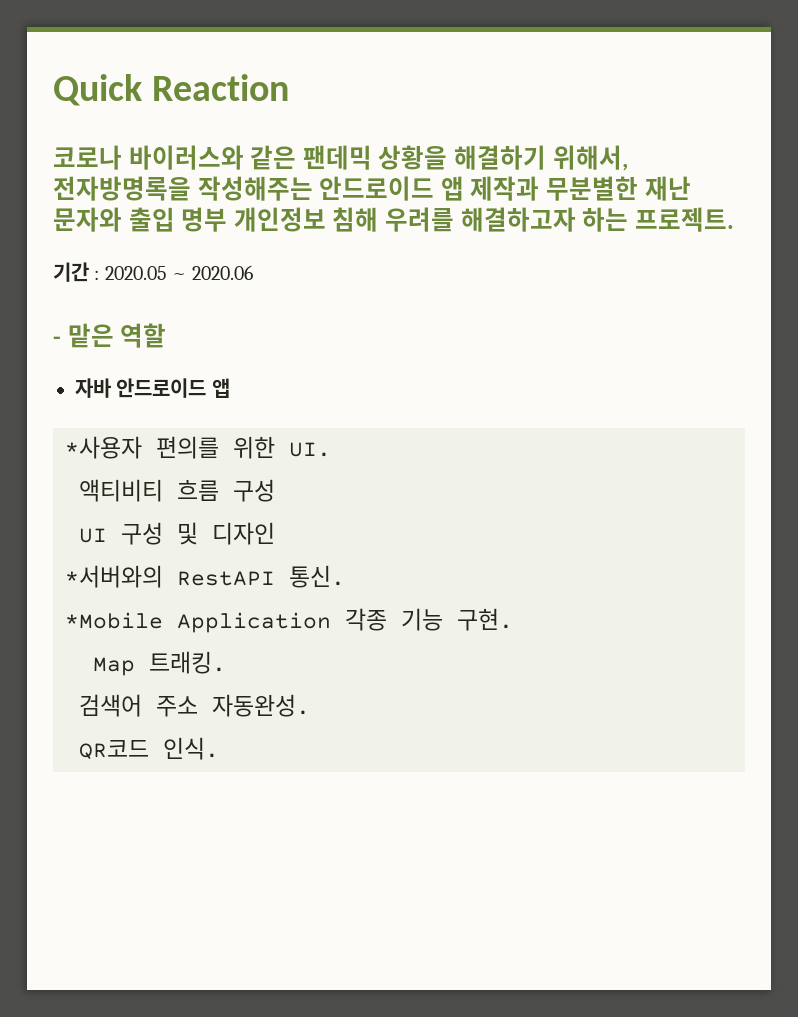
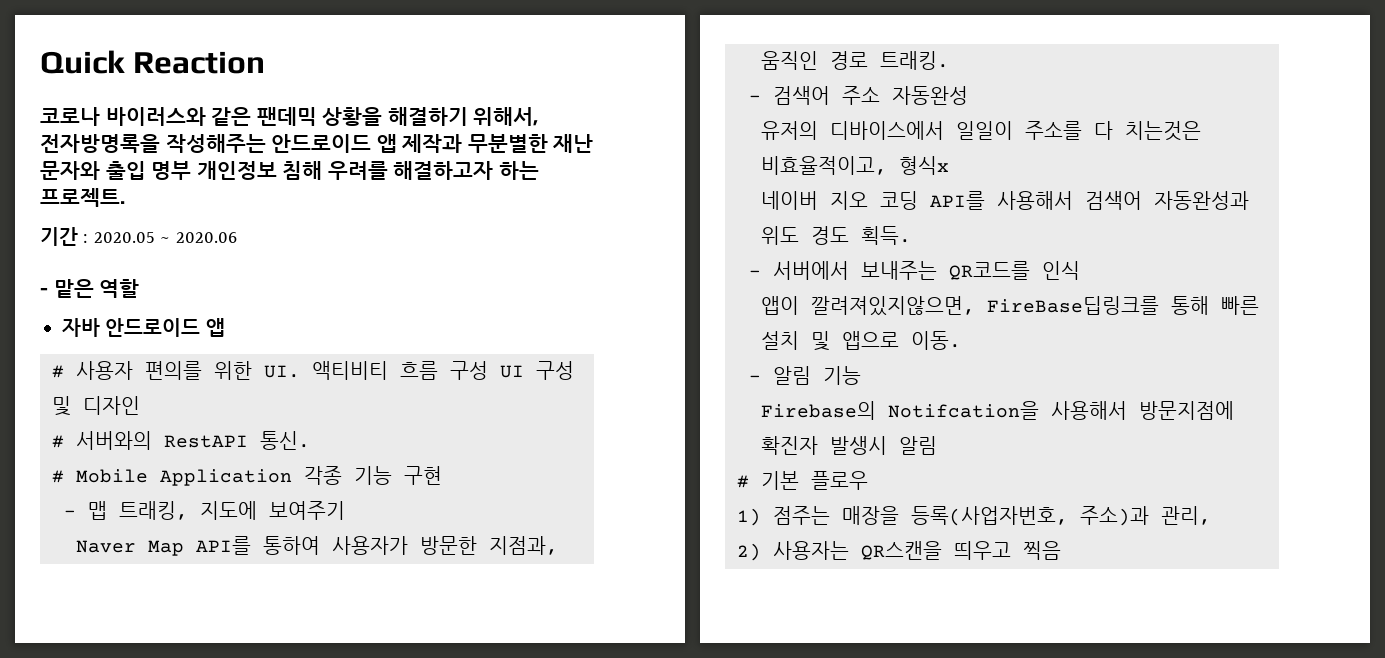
- *사용자 편의를 위한 UI.
- 액티비티 흐름 구성
- UI 구성 및 디자인
+ # 사용자 편의를 위한 UI. 액티비티 흐름 구성 UI 구성 및 디자인
- *서버와의 RestAPI 통신.
+ # 서버와의 RestAPI 통신.
- *Mobile Application 각종 기능 구현.
- Map 트래킹.
+ # Mobile Application 각종 기능 구현
+ - 맵 트래킹, 지도에 보여주기
+ Naver Map API를 통하여 사용자가 방문한 지점과, 움직인 경로 트래킹.
- 검색어 주소 자동완성.
- QR코드 인식.
+ - 검색어 주소 자동완성
+ 유저의 디바이스에서 일일이 주소를 다 치는것은 비효율적이고, 형식x
+ 네이버 지오 코딩 API를 사용해서 검색어 자동완성과 위도 경도 획득.
+ - 서버에서 보내주는 QR코드를 인식
+ 앱이 깔려져있지않으면, FireBase딥링크를 통해 빠른 설치 및 앱으로 이동.
+ - 알림 기능
+ Firebase의 Notifcation을 사용해서 방문지점에 확진자 발생시 알림
+ # 기본 플로우
+ 1) 점주는 매장을 등록(사업자번호, 주소)과 관리,
+ 2) 사용자는 QR스캔을 띄우고 찍음

